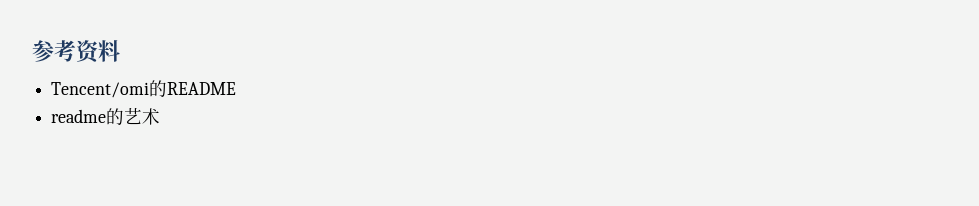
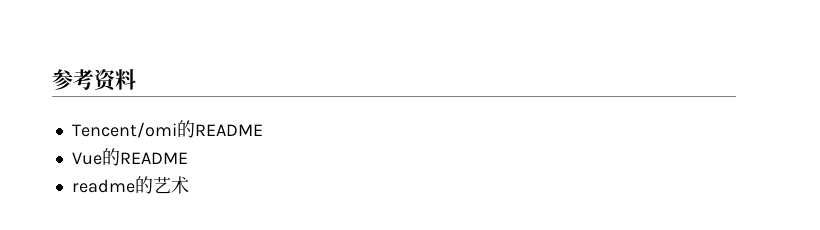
+ Vue的README

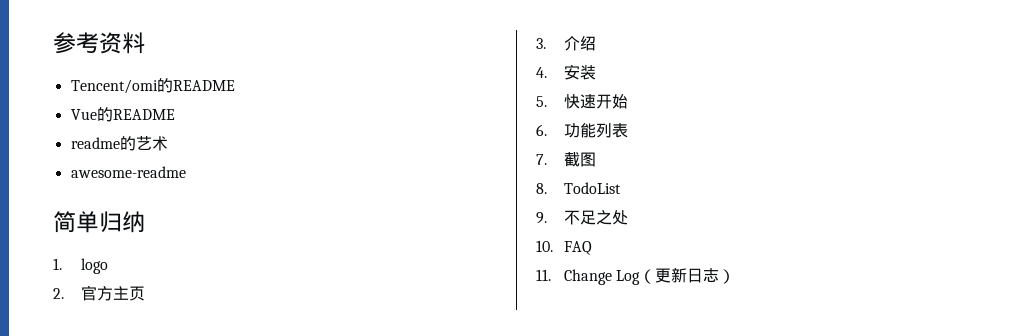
+ awesome-readme
+ 简单归纳
+ 1. logo
+ 2.官方主页
+ 3.介绍
+ 4.安装
+ 5.快速开始
+ 6.功能列表
+ 7.截图
+ 8. TodoList
+ 9.不足之处
+ 10. FAQ
+ 11. Change Log（更新日志）

